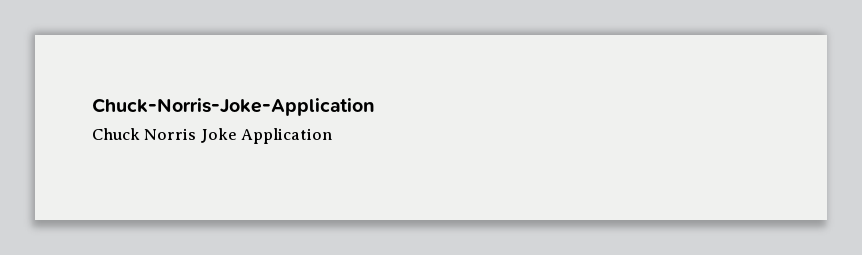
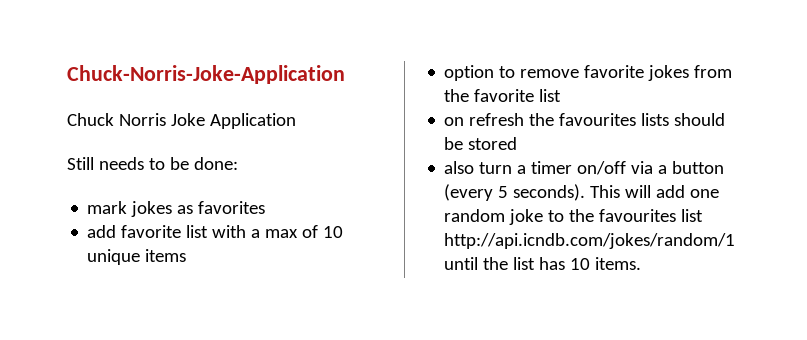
+ Still needs to be done:
+ mark jokes as favorites
+ add favorite list with a max of 10 unique items
+ option to remove favorite jokes from the favorite list
+ on refresh the favourites lists should be stored
+ also turn a timer on/off via a button (every 5 seconds). This will add one random joke to the favourites list http://api.icndb.com/jokes/random/1 until the list has 10 items.

